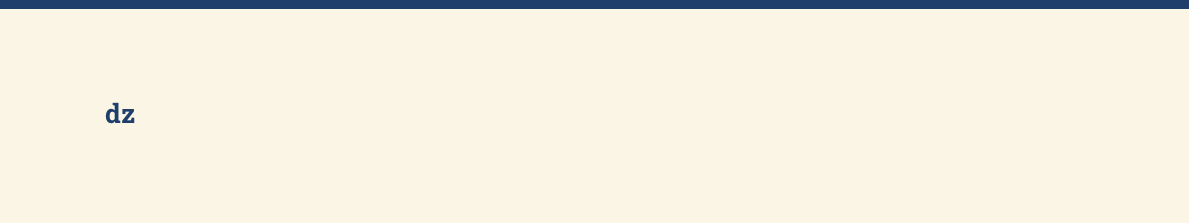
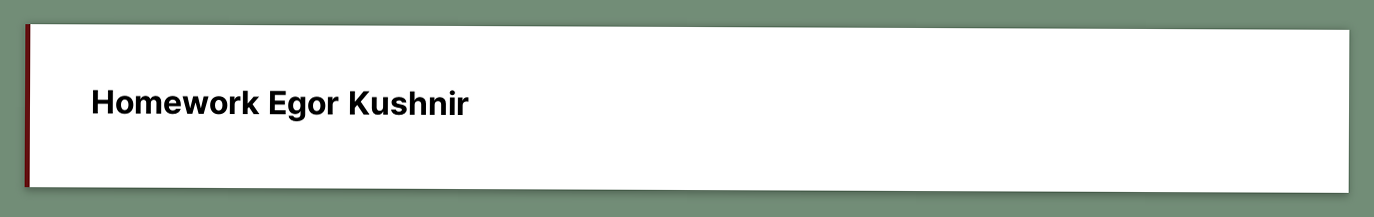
- dz
+ Homework Egor Kushnir

